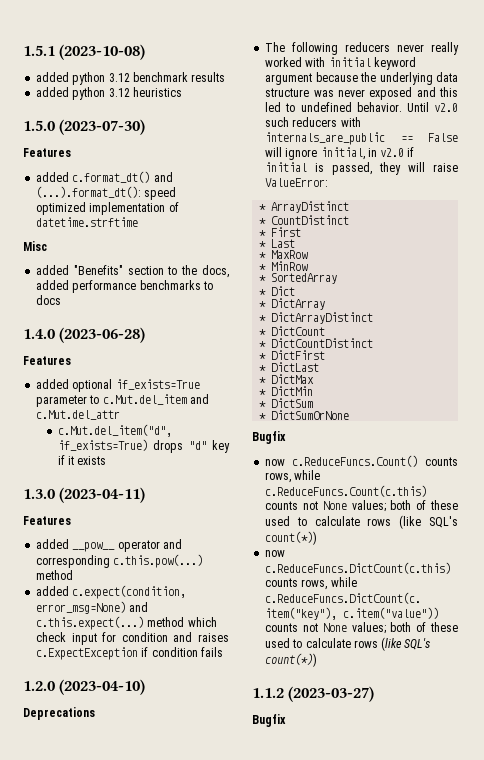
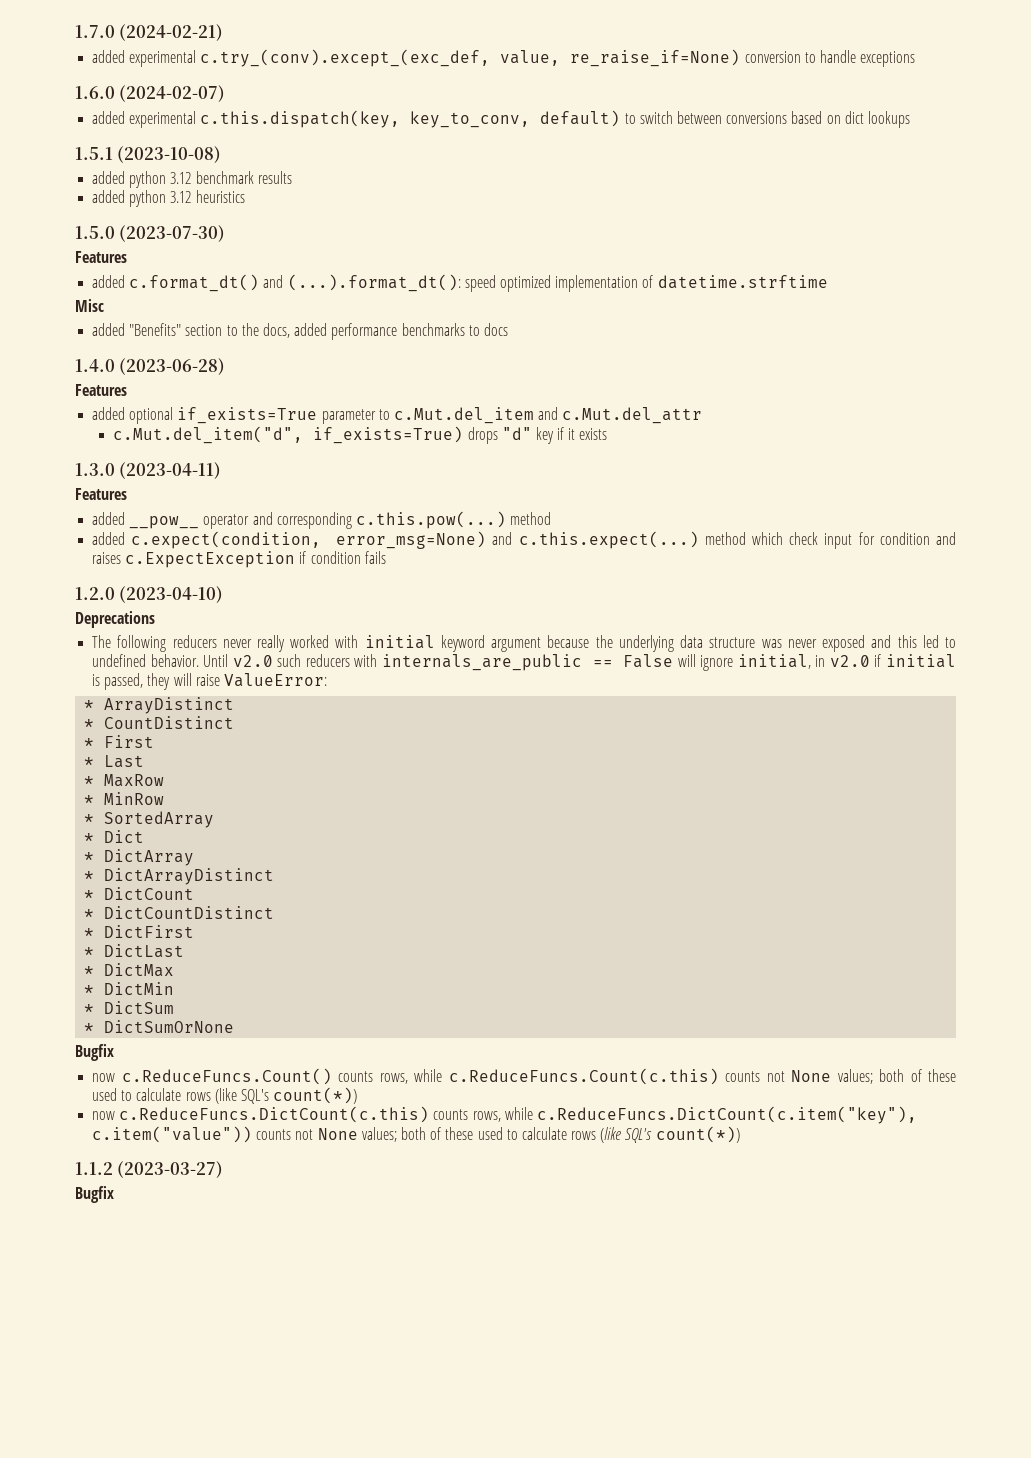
+ 1.7.0 (2024-02-21)
+ added experimental c.try_(conv).except_(exc_def, value, re_raise_if=None) conversion to handle exceptions
+ 1.6.0 (2024-02-07)
+ added experimental c.this.dispatch(key, key_to_conv, default) to switch between conversions based on dict lookups

